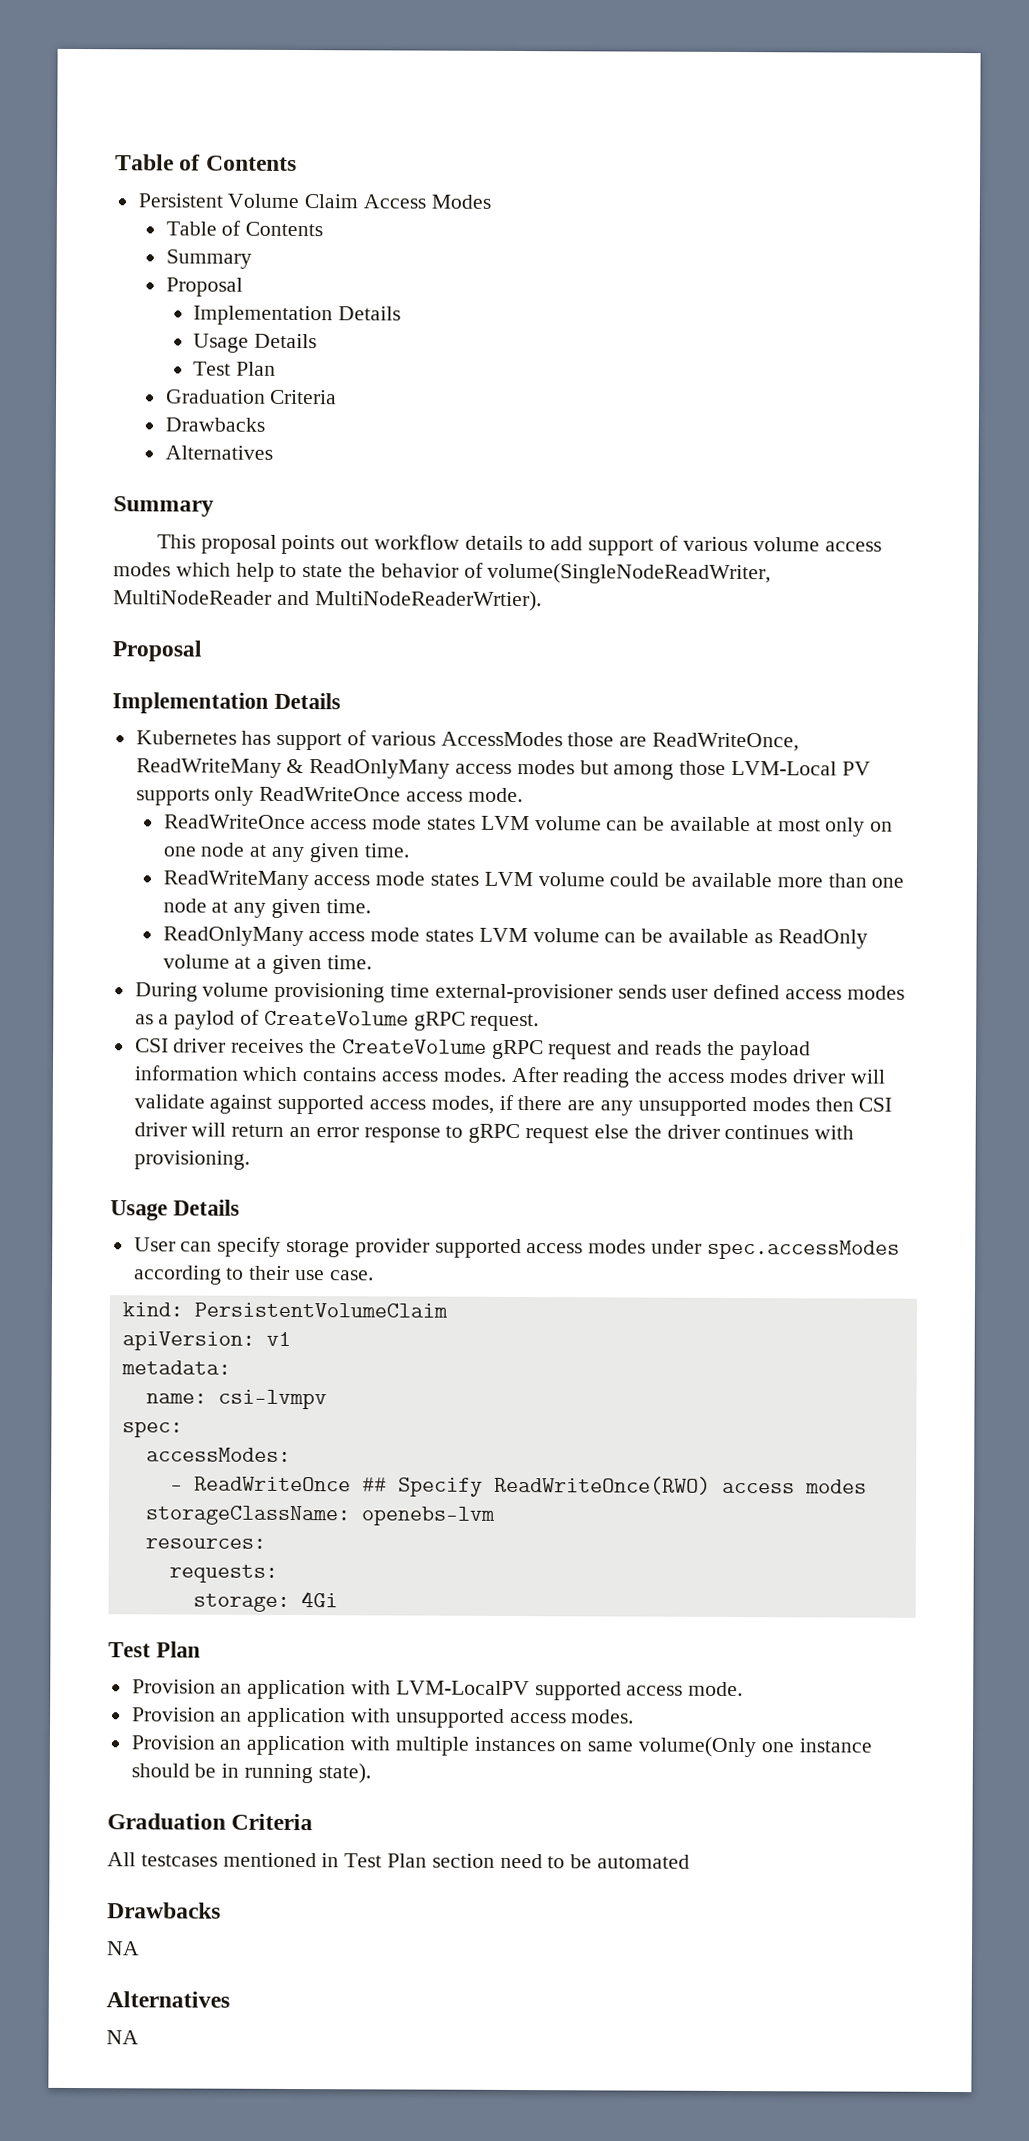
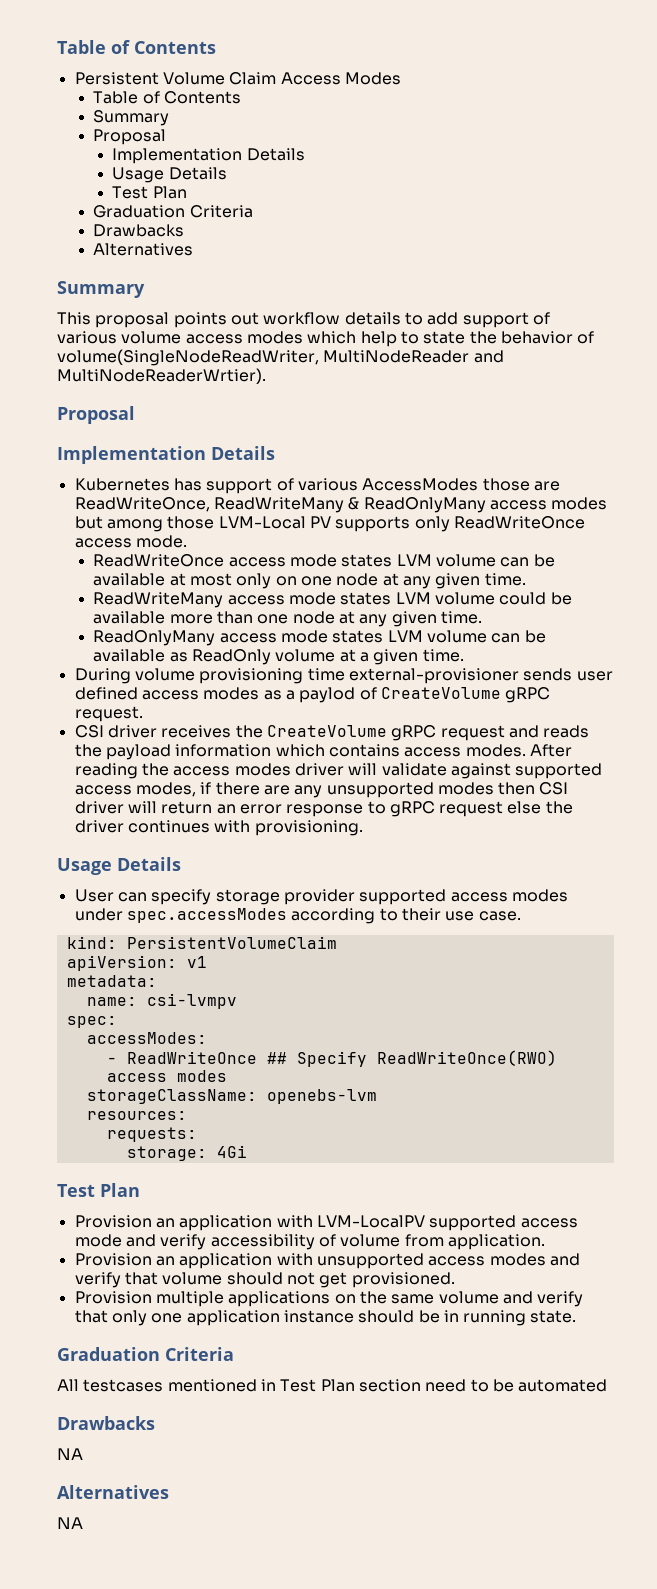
- Provision an application with LVM-LocalPV supported access mode.
+ Provision an application with LVM-LocalPV supported access mode and verify accessibility of volume from application.
- Provision an application with unsupported access modes.
- Provision an application with multiple instances on same volume(Only one instance should be in running state).
+ Provision an application with unsupported access modes and verify that volume should not get provisioned.
+ Provision multiple applications on the same volume and verify that only one application instance should be in running state.

